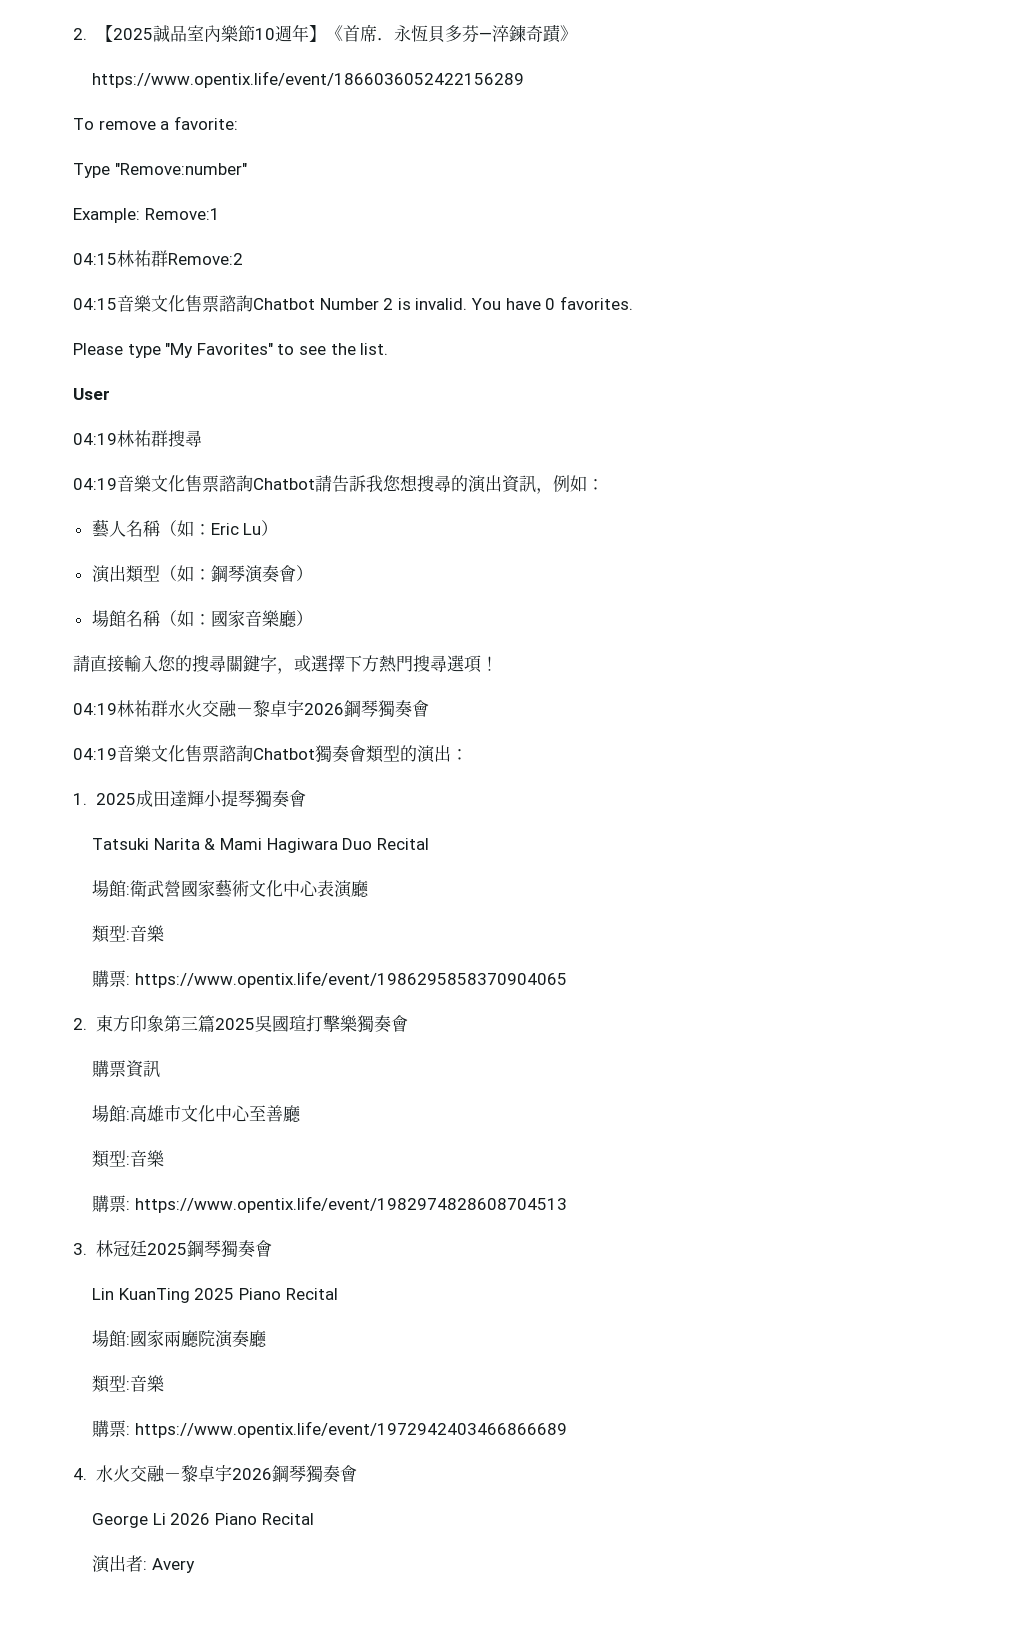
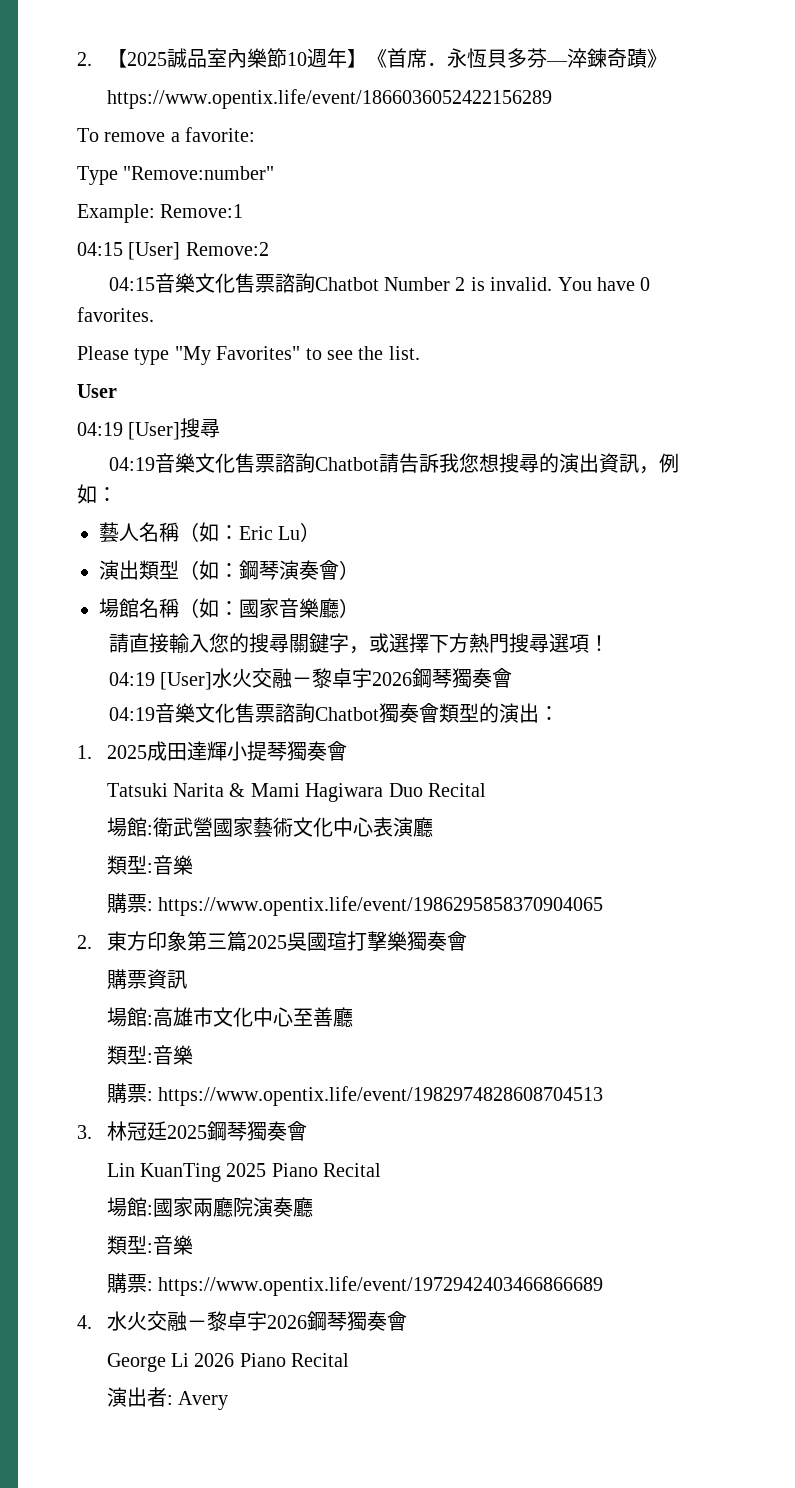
- 04:15林祐群Remove:2
+ 04:15 [User] Remove:2
- 04:19林祐群搜尋
+ 04:19 [User]搜尋
- 04:19林祐群水火交融－黎卓宇2026鋼琴獨奏會
+ 04:19 [User]水火交融－黎卓宇2026鋼琴獨奏會

